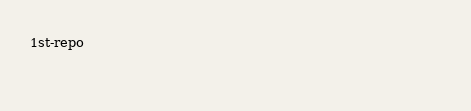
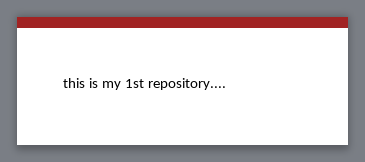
- 1st-repo
+ this is my 1st repository....

